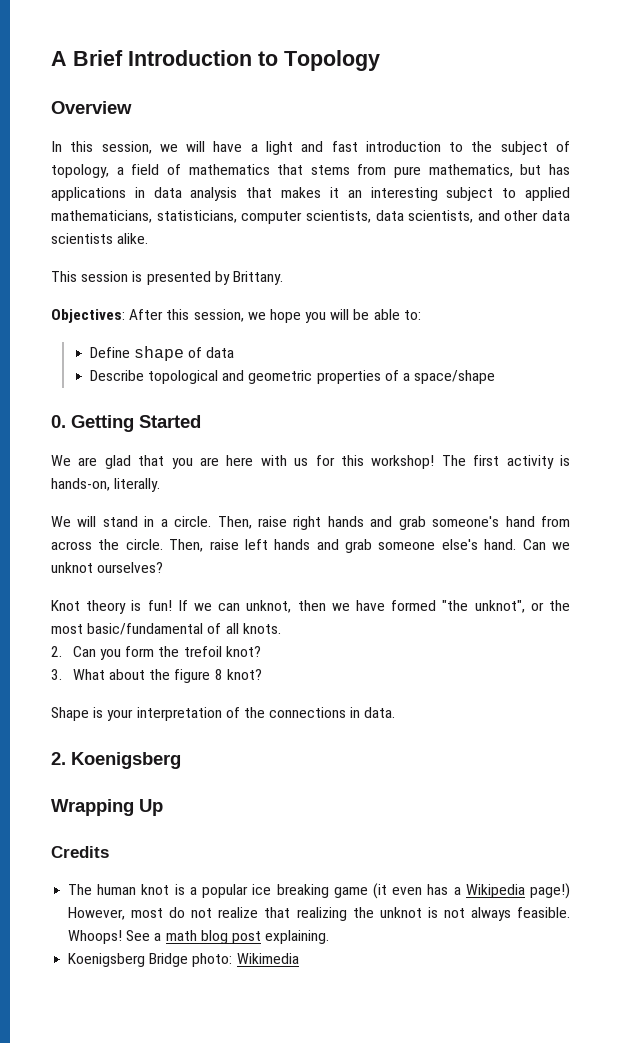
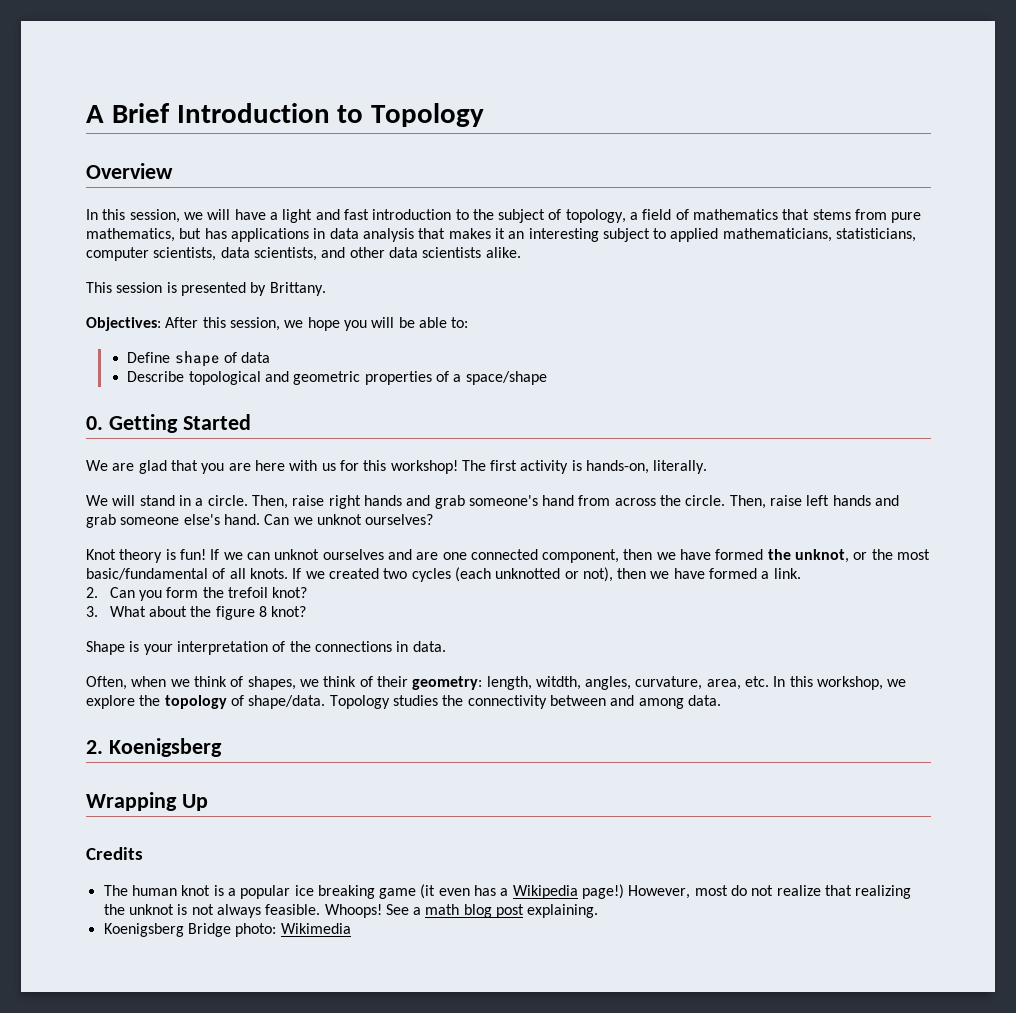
- If we can unknot, then we have formed "the unknot", or the most basic/fundamental of all knots.
+ If we can unknot ourselves and are one connected component, then we have formed the unknot, or the most basic/fundamental of all knots. If we created two cycles (each unknotted or not), then we have formed a link.
+ Often, when we think of shapes, we think of their geometry: length, witdth, angles, curvature, area, etc. In this workshop, we explore the topology of shape/data. Topology studies the connectivity between and among data.

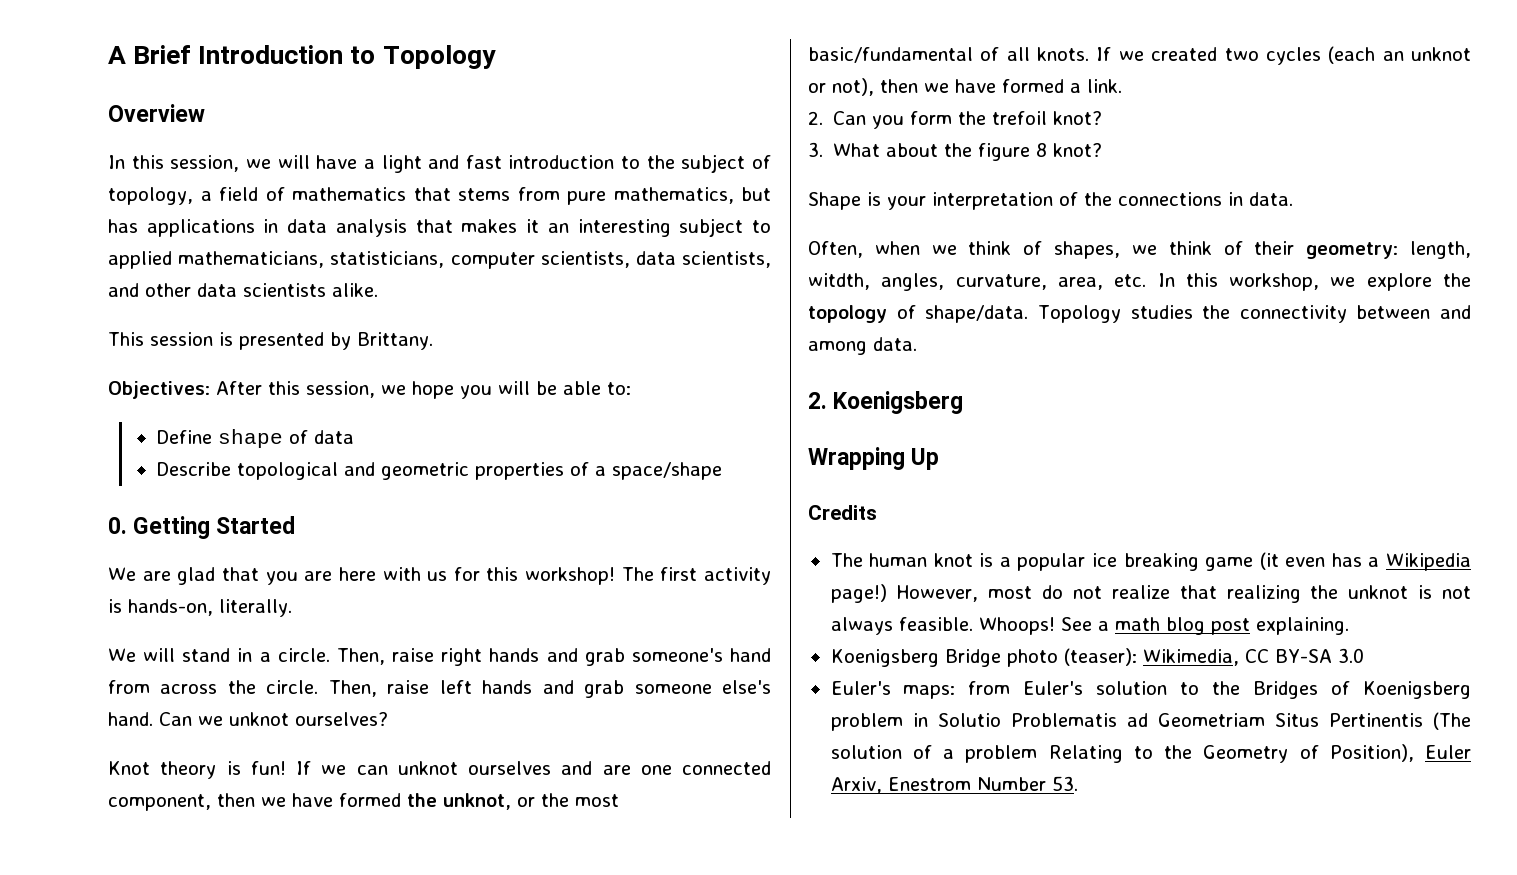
- If we created two cycles (each unknotted or not), then we have formed a link.
+ If we created two cycles (each an unknot or not), then we have formed a link.
- Koenigsberg Bridge photo: Wikimedia
+ Koenigsberg Bridge photo (teaser): Wikimedia, CC BY-SA 3.0
+ Euler's maps: from Euler's solution to the Bridges of Koenigsberg problem in Solutio Problematis ad Geometriam Situs Pertinentis (The solution of a problem Relating to the Geometry of Position), Euler Arxiv, Enestrom Number 53.

